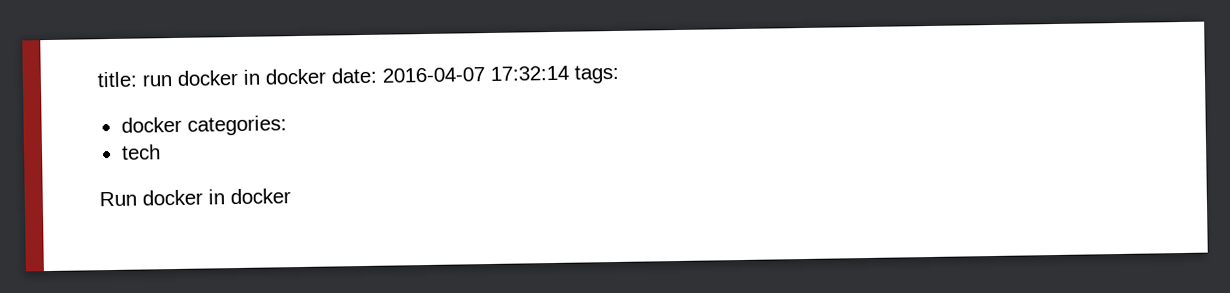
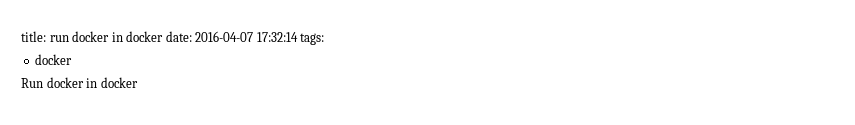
  title: run docker in docker date: 2016-04-07 17:32:14 tags:
- docker categories:
- tech
+ docker

